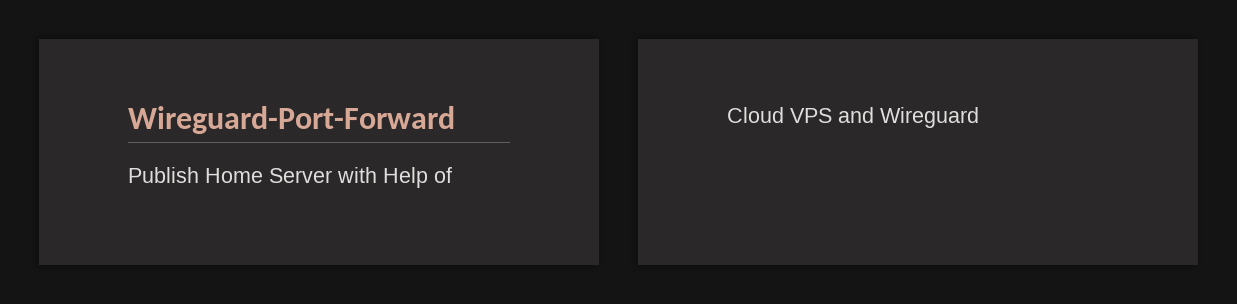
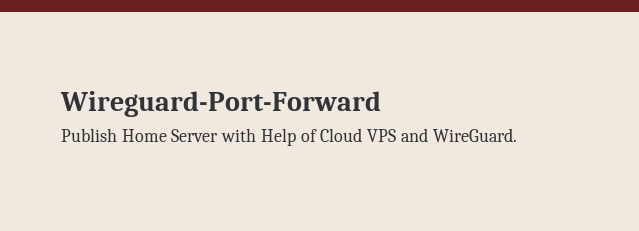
- Publish Home Server with Help of Cloud VPS and Wireguard
+ Publish Home Server with Help of Cloud VPS and WireGuard.

